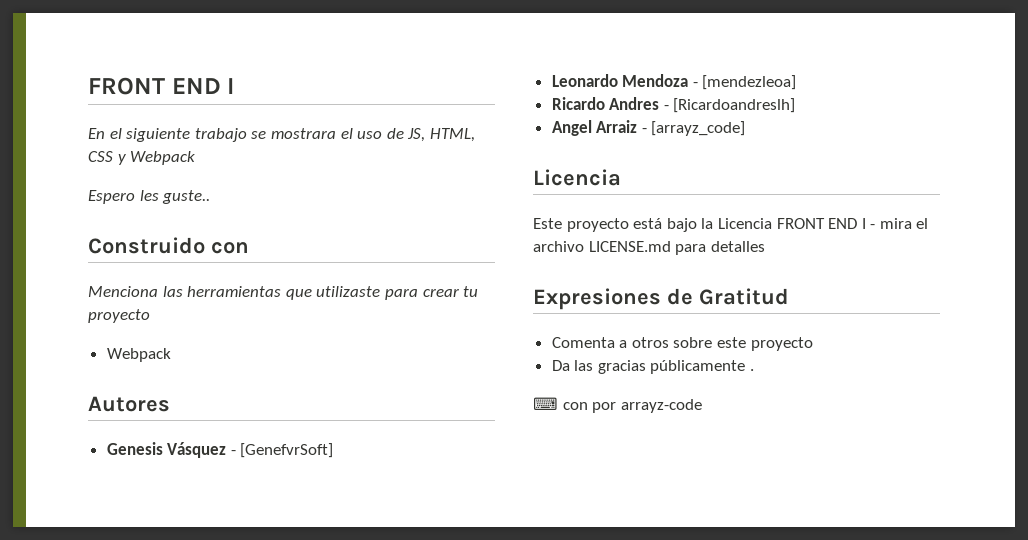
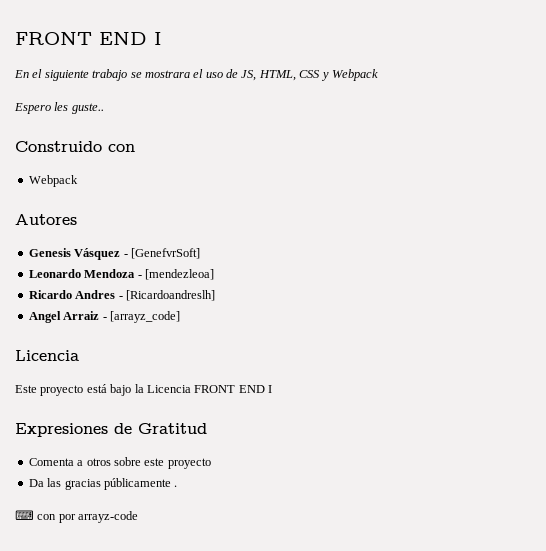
- Menciona las herramientas que utilizaste para crear tu proyecto
- Este proyecto está bajo la Licencia FRONT END I - mira el archivo LICENSE.md para detalles
+ Este proyecto está bajo la Licencia FRONT END I

